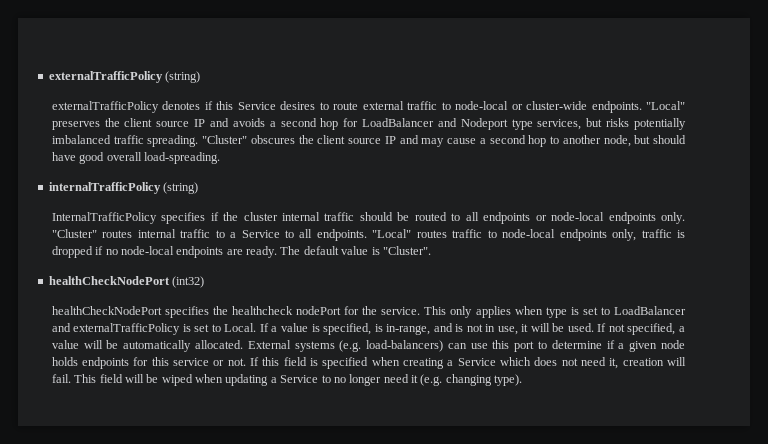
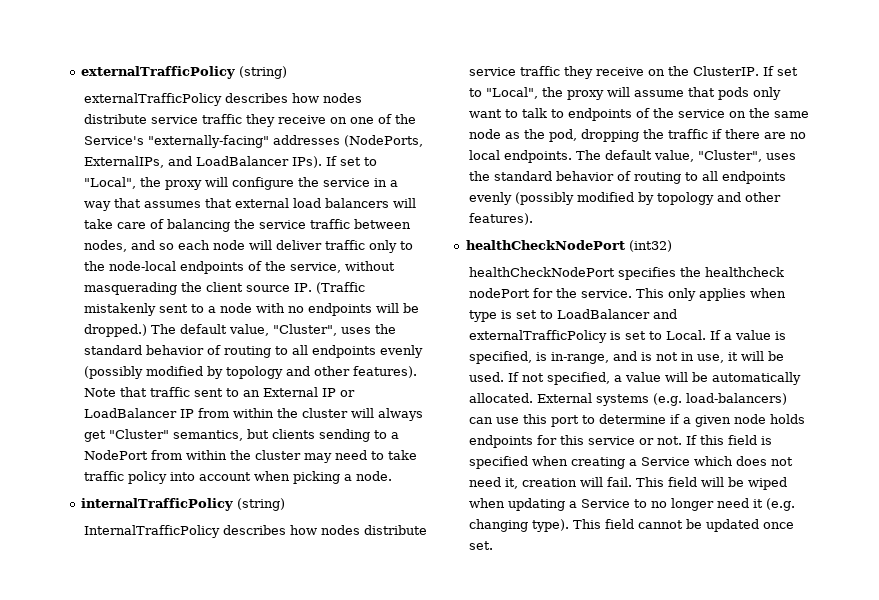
- externalTrafficPolicy denotes if this Service desires to route external traffic to node-local or cluster-wide endpoints. "Local" preserves the client source IP and avoids a second hop for LoadBalancer and Nodeport type services, but risks potentially imbalanced traffic spreading. "Cluster" obscures the client source IP and may cause a second hop to another node, but should have good overall load-spreading.
+ externalTrafficPolicy describes how nodes distribute service traffic they receive on one of the Service's "externally-facing" addresses (NodePorts, ExternalIPs, and LoadBalancer IPs). If set to "Local", the proxy will configure the service in a way that assumes that external load balancers will take care of balancing the service traffic between nodes, and so each node will deliver traffic only to the node-local endpoints of the service, without masquerading the client source IP. (Traffic mistakenly sent to a node with no endpoints will be dropped.) The default value, "Cluster", uses the standard behavior of routing to all endpoints evenly (possibly modified by topology and other features). Note that traffic sent to an External IP or LoadBalancer IP from within the cluster will always get "Cluster" semantics, but clients sending to a NodePort from within the cluster may need to take traffic policy into account when picking a node.
  internalTrafficPolicy (string)
- InternalTrafficPolicy specifies if the cluster internal traffic should be routed to all endpoints or node-local endpoints only. "Cluster" routes internal traffic to a Service to all endpoints. "Local" routes traffic to node-local endpoints only, traffic is dropped if no node-local endpoints are ready. The default value is "Cluster".
+ InternalTrafficPolicy describes how nodes distribute service traffic they receive on the ClusterIP. If set to "Local", the proxy will assume that pods only want to talk to endpoints of the service on the same node as the pod, dropping the traffic if there are no local endpoints. The default value, "Cluster", uses the standard behavior of routing to all endpoints evenly (possibly modified by topology and other features).
+ This field cannot be updated once set.

